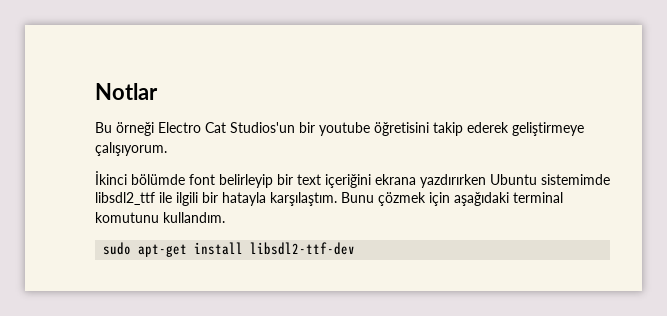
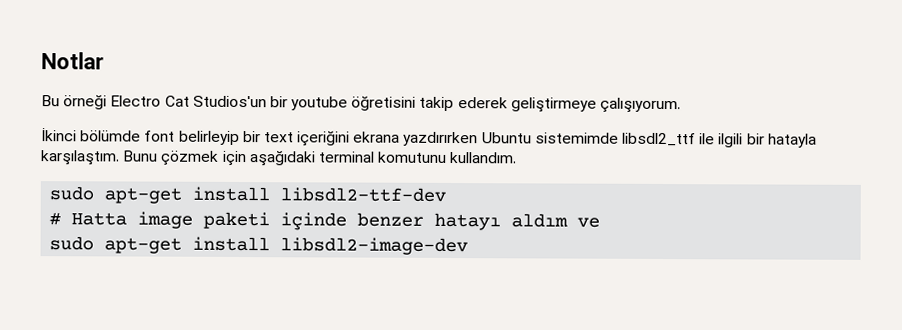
+ # Hatta image paketi içinde benzer hatayı aldım ve
+ sudo apt-get install libsdl2-image-dev

